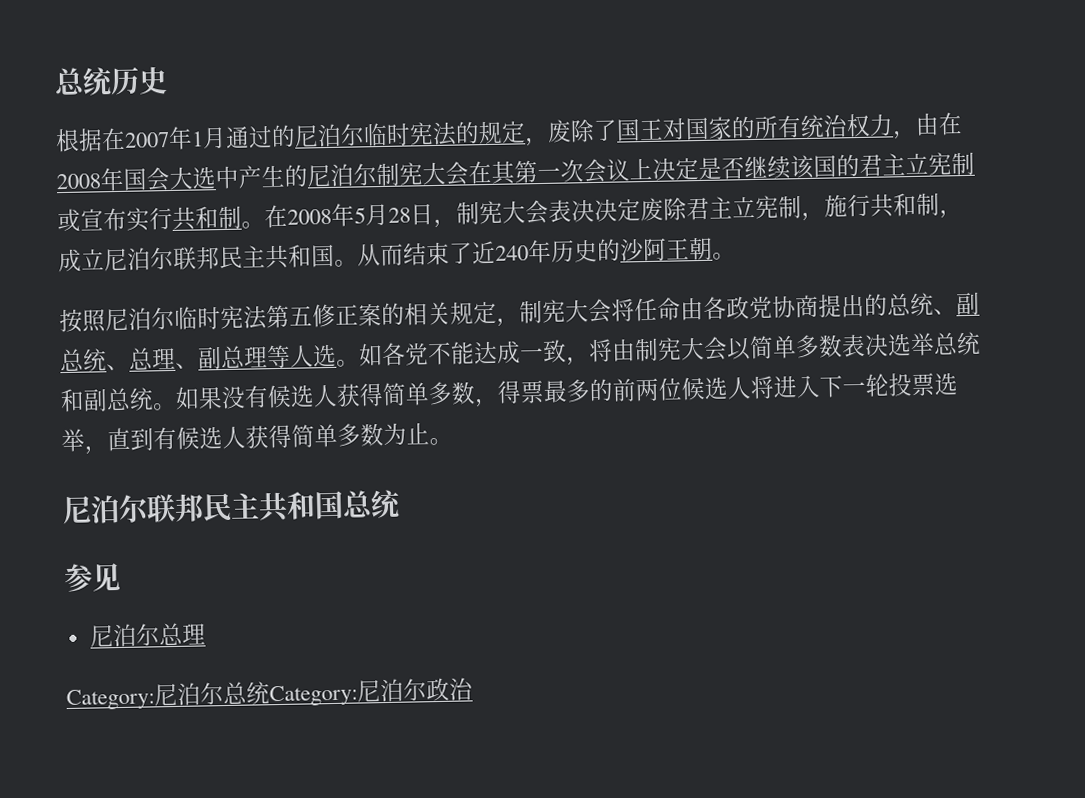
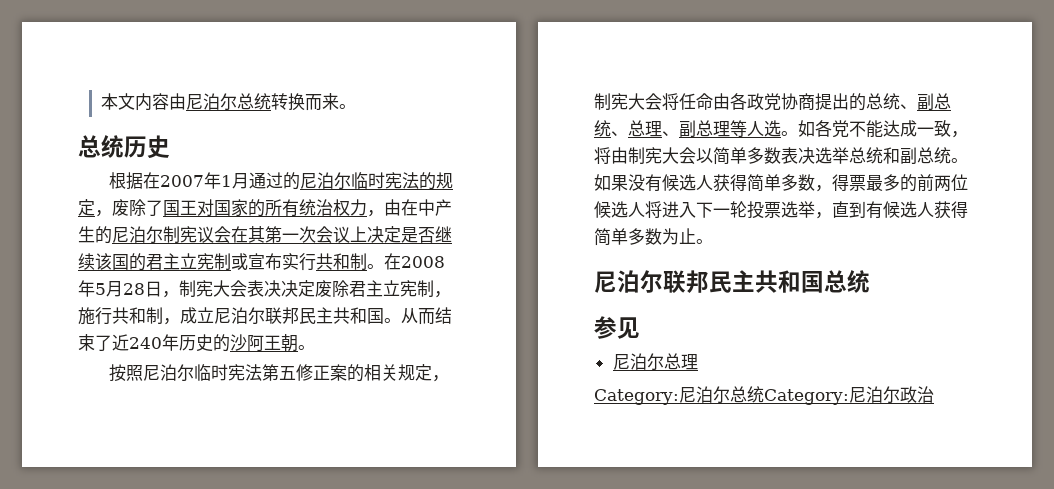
+ 本文内容由尼泊尔总统转换而来。
- 根据在2007年1月通过的尼泊尔临时宪法的规定，废除了国王对国家的所有统治权力，由在2008年国会大选中产生的尼泊尔制宪大会在其第一次会议上决定是否继续该国的君主立宪制或宣布实行共和制。
+ 根据在2007年1月通过的尼泊尔临时宪法的规定，废除了国王对国家的所有统治权力，由在中产生的尼泊尔制宪议会在其第一次会议上决定是否继续该国的君主立宪制或宣布实行共和制。

